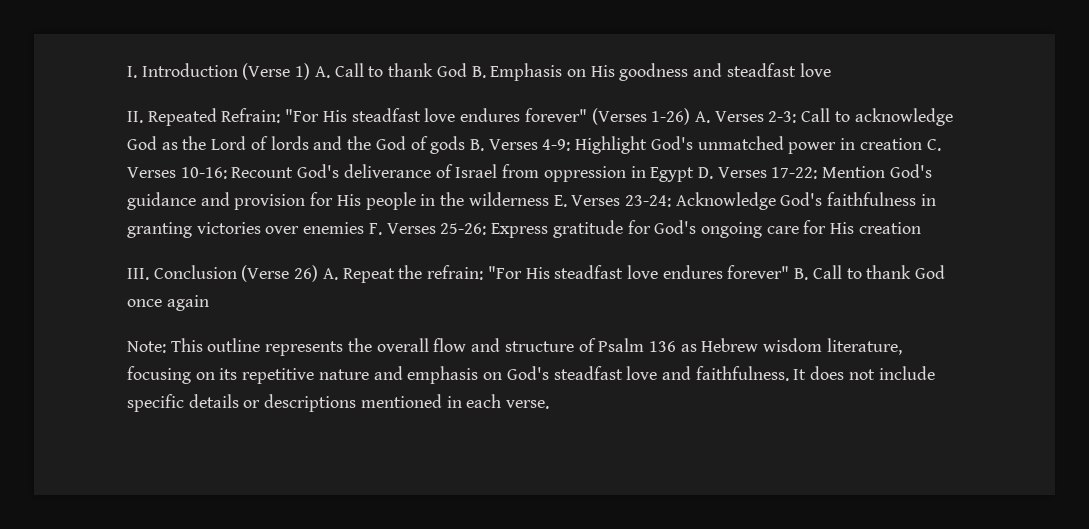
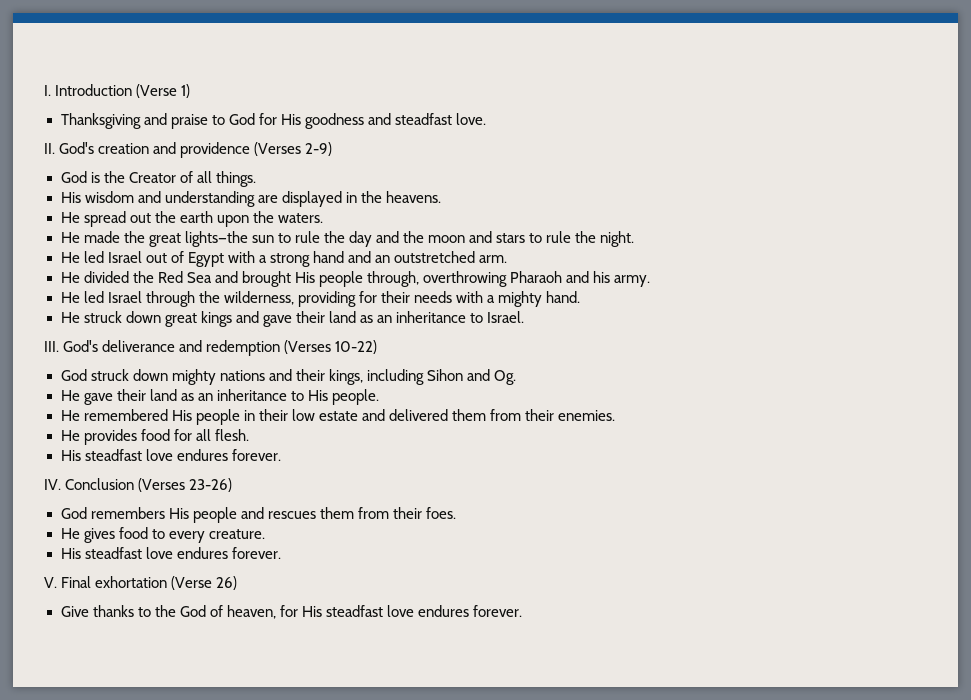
- I. Introduction (Verse 1) A. Call to thank God B. Emphasis on His goodness and steadfast love
+ I. Introduction (Verse 1)
+ Thanksgiving and praise to God for His goodness and steadfast love.
- II. Repeated Refrain: "For His steadfast love endures forever" (Verses 1-26) A. Verses 2-3: Call to acknowledge God as the Lord of lords and the God of gods B. Verses 4-9: Highlight God's unmatched power in creation C. Verses 10-16: Recount God's deliverance of Israel from oppression in Egypt D. Verses 17-22: Mention God's guidance and provision for His people in the wilderness E. Verses 23-24: Acknowledge God's faithfulness in granting victories over enemies F. Verses 25-26: Express gratitude for God's ongoing care for His creation
- III. Conclusion (Verse 26) A. Repeat the refrain: "For His steadfast love endures forever" B. Call to thank God once again
- Note: This outline represents the overall flow and structure of Psalm 136 as Hebrew wisdom literature, focusing on its repetitive nature and emphasis on God's steadfast love and faithfulness. It does not include specific details or descriptions mentioned in each verse.
+ II. God's creation and providence (Verses 2-9)
+ God is the Creator of all things.
+ His wisdom and understanding are displayed in the heavens.
+ He spread out the earth upon the waters.
+ He made the great lights—the sun to rule the day and the moon and stars to rule the night.
+ He led Israel out of Egypt with a strong hand and an outstretched arm.
+ He divided the Red Sea and brought His people through, overthrowing Pharaoh and his army.
+ He led Israel through the wilderness, providing for their needs with a mighty hand.
+ He struck down great kings and gave their land as an inheritance to Israel.
+ III. God's deliverance and redemption (Verses 10-22)
+ God struck down mighty nations and their kings, including Sihon and Og.
+ He gave their land as an inheritance to His people.
+ He remembered His people in their low estate and delivered them from their enemies.
+ He provides food for all flesh.
+ His steadfast love endures forever.
+ IV. Conclusion (Verses 23-26)
+ God remembers His people and rescues them from their foes.
+ He gives food to every creature.
+ His steadfast love endures forever.
+ V. Final exhortation (Verse 26)
+ Give thanks to the God of heaven, for His steadfast love endures forever.

